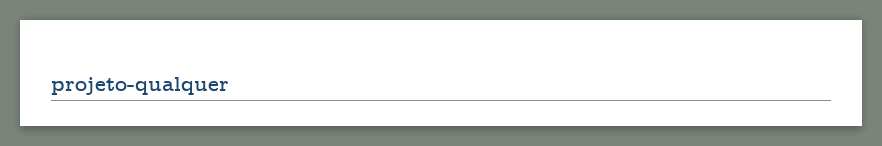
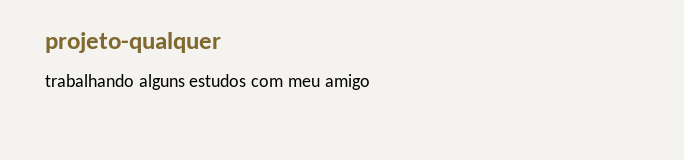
+ trabalhando alguns estudos com meu amigo

